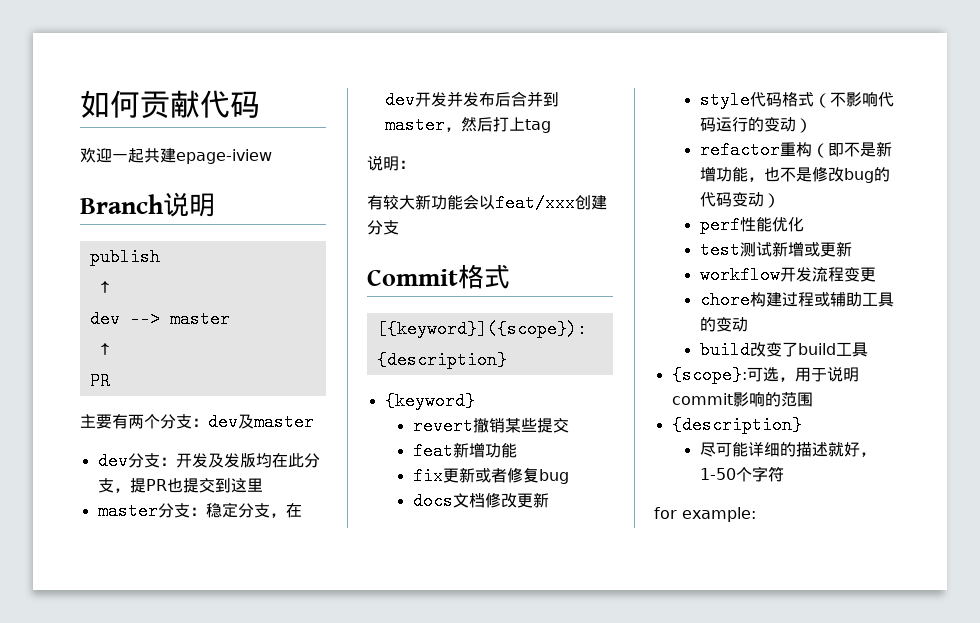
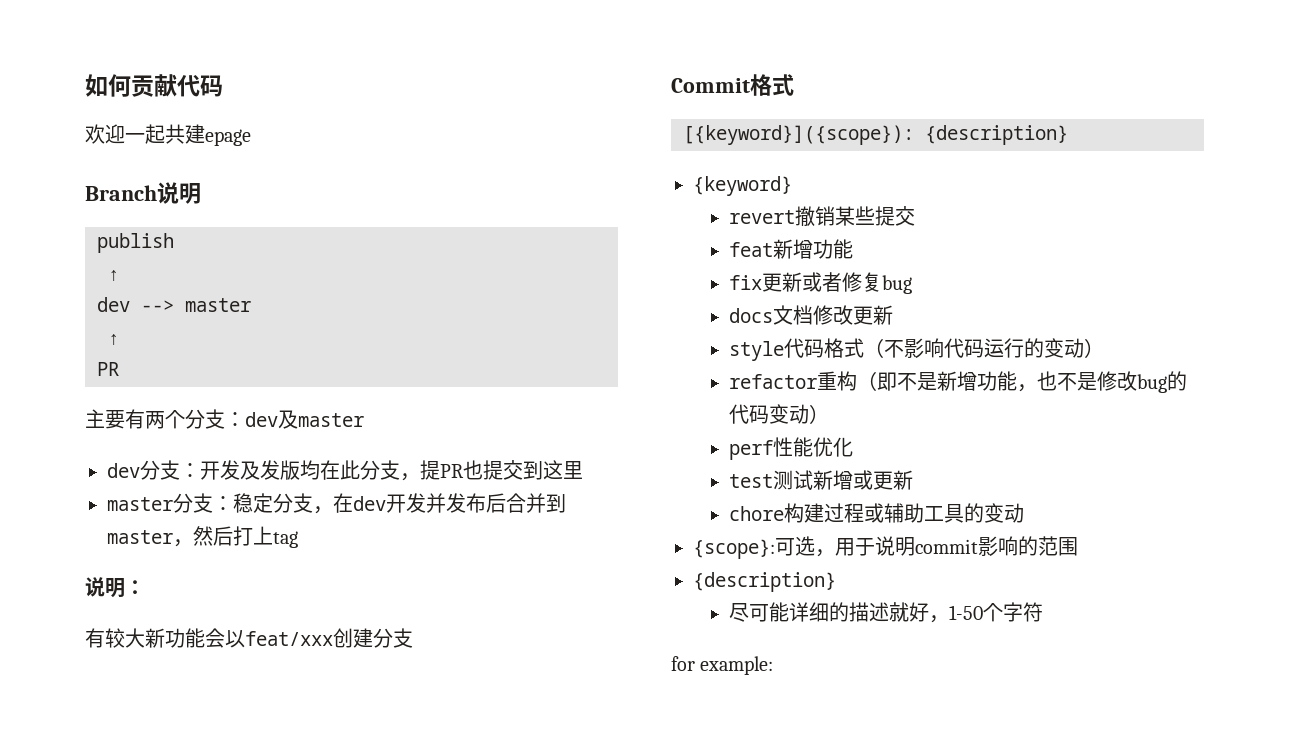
- 欢迎一起共建epage-iview
+ 欢迎一起共建epage
- workflow开发流程变更
- build改变了build工具

